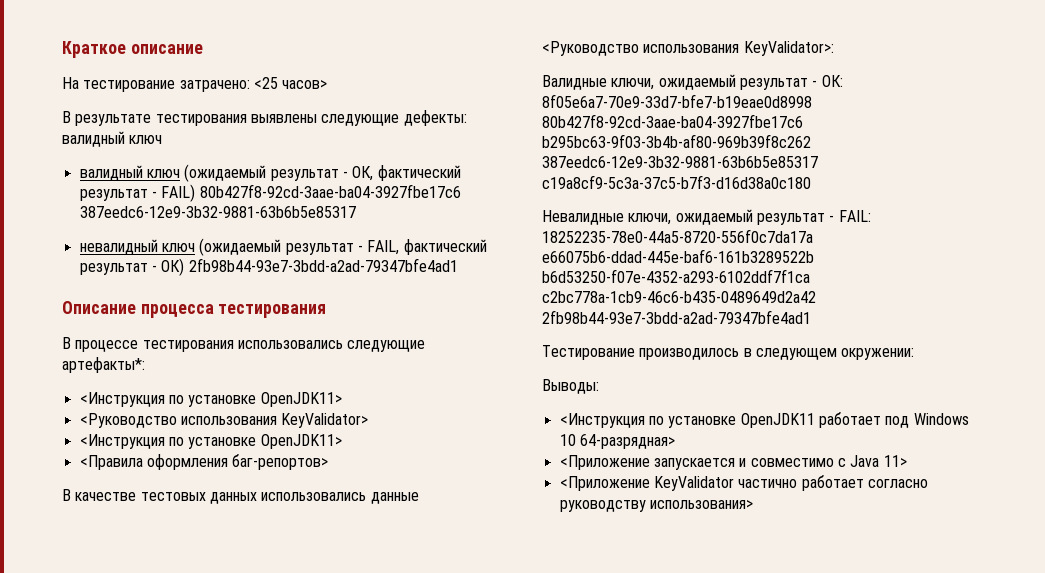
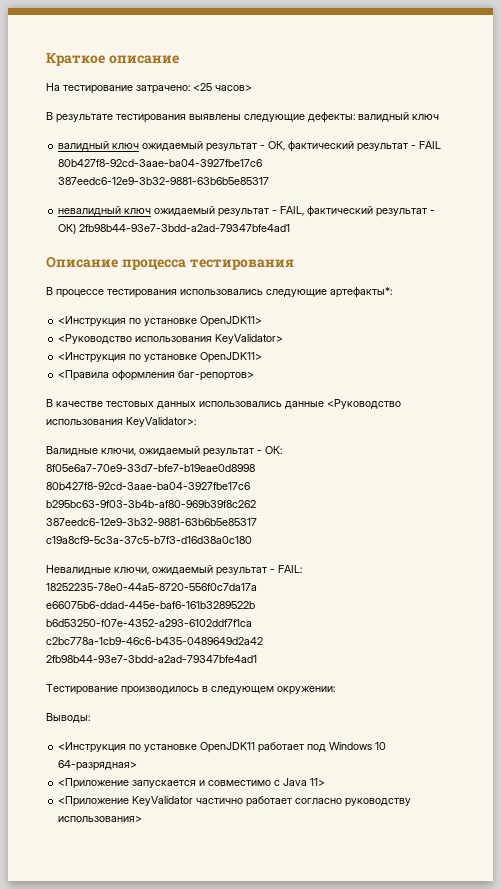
- валидный ключ (ожидаемый результат - ОК, фактический результат - FAIL) 80b427f8-92cd-3aae-ba04-3927fbe17c6 387eedc6-12e9-3b32-9881-63b6b5e85317
+ валидный ключ ожидаемый результат - ОК, фактический результат - FAIL 80b427f8-92cd-3aae-ba04-3927fbe17c6 387eedc6-12e9-3b32-9881-63b6b5e85317
- невалидный ключ (ожидаемый результат - FAIL, фактический результат - ОК) 2fb98b44-93e7-3bdd-a2ad-79347bfe4ad1
+ невалидный ключ ожидаемый результат - FAIL, фактический результат - ОК) 2fb98b44-93e7-3bdd-a2ad-79347bfe4ad1

